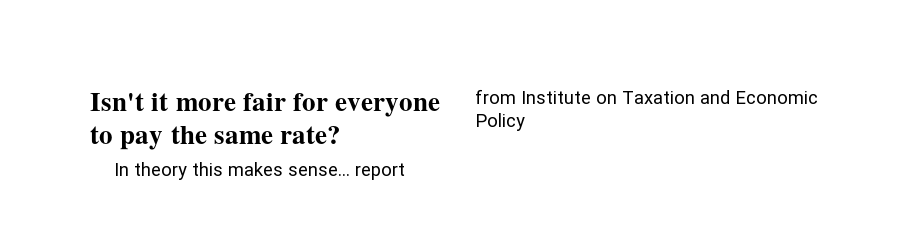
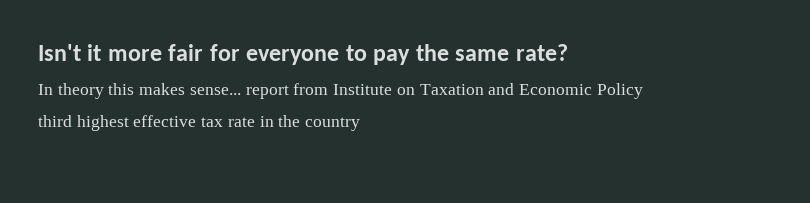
+ third highest effective tax rate in the country

